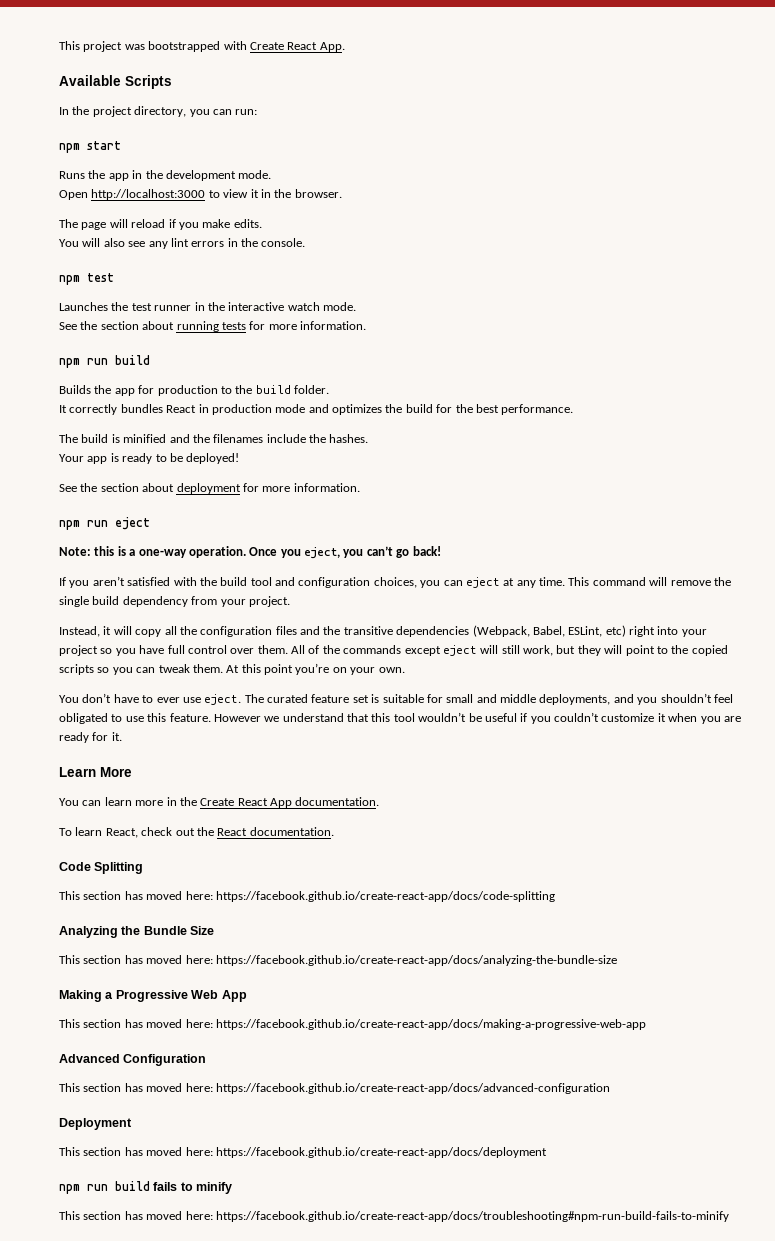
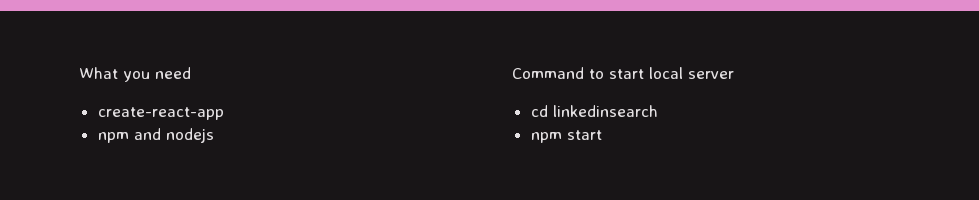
- This project was bootstrapped with Create React App.
- Available Scripts
- In the project directory, you can run:
+ What you need
+ create-react-app
+ npm and nodejs
+ Command to start local server
+ cd linkedinsearch
  npm start
- Runs the app in the development mode.
- Open http://localhost:3000 to view it in the browser.
- The page will reload if you make edits.
- You will also see any lint errors in the console.
- npm test
- Launches the test runner in the interactive watch mode.
- See the section about running tests for more information.
- npm run build
- Builds the app for production to the build folder.
- It correctly bundles React in production mode and optimizes the build for the best performance.
- The build is minified and the filenames include the hashes.
- Your app is ready to be deployed!
- See the section about deployment for more information.
- npm run eject
- Note: this is a one-way operation. Once you eject, you can’t go back!
- If you aren’t satisfied with the build tool and configuration choices, you can eject at any time. This command will remove the single build dependency from your project.
- Instead, it will copy all the configuration files and the transitive dependencies (Webpack, Babel, ESLint, etc) right into your project so you have full control over them. All of the commands except eject will still work, but they will point to the copied scripts so you can tweak them. At this point you’re on your own.
- You don’t have to ever use eject. The curated feature set is suitable for small and middle deployments, and you shouldn’t feel obligated to use this feature. However we understand that this tool wouldn’t be useful if you couldn’t customize it when you are ready for it.
- Learn More
- You can learn more in the Create React App documentation.
- To learn React, check out the React documentation.
- Code Splitting
- This section has moved here: https://facebook.github.io/create-react-app/docs/code-splitting
- Analyzing the Bundle Size
- This section has moved here: https://facebook.github.io/create-react-app/docs/analyzing-the-bundle-size
- Making a Progressive Web App
- This section has moved here: https://facebook.github.io/create-react-app/docs/making-a-progressive-web-app
- Advanced Configuration
- This section has moved here: https://facebook.github.io/create-react-app/docs/advanced-configuration
- Deployment
- This section has moved here: https://facebook.github.io/create-react-app/docs/deployment
- npm run build fails to minify
- This section has moved here: https://facebook.github.io/create-react-app/docs/troubleshooting#npm-run-build-fails-to-minify

